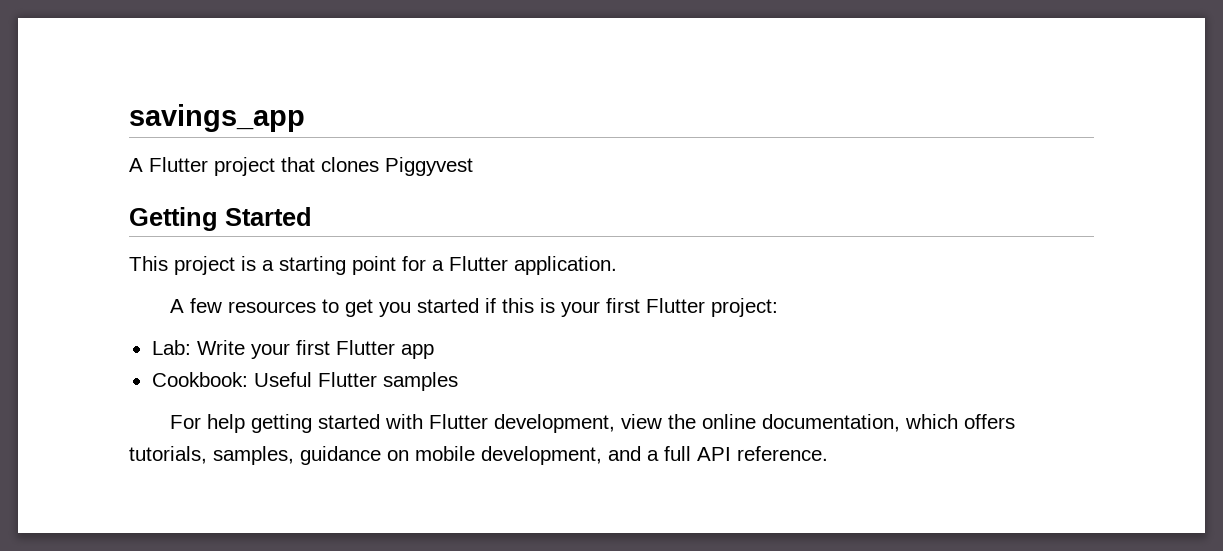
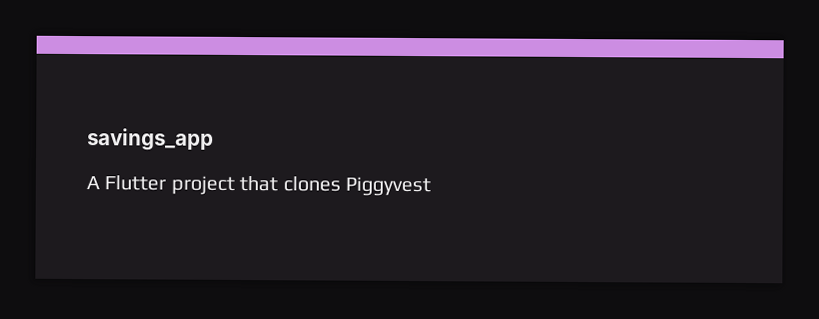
- Getting Started
- This project is a starting point for a Flutter application.
- A few resources to get you started if this is your first Flutter project:
- Lab: Write your first Flutter app
- Cookbook: Useful Flutter samples
- For help getting started with Flutter development, view the online documentation, which offers tutorials, samples, guidance on mobile development, and a full API reference.

